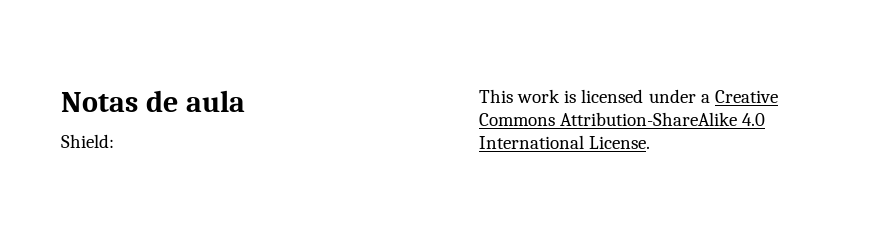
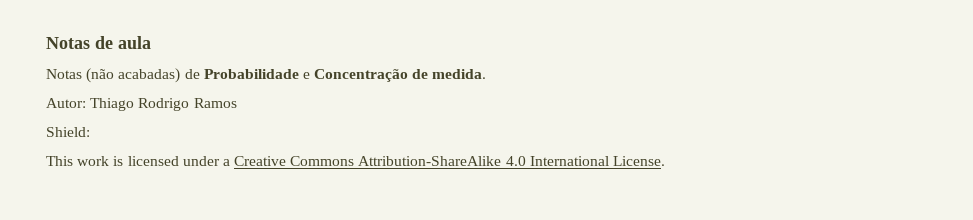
+ Notas (não acabadas) de Probabilidade e Concentração de medida.
+ Autor: Thiago Rodrigo Ramos

